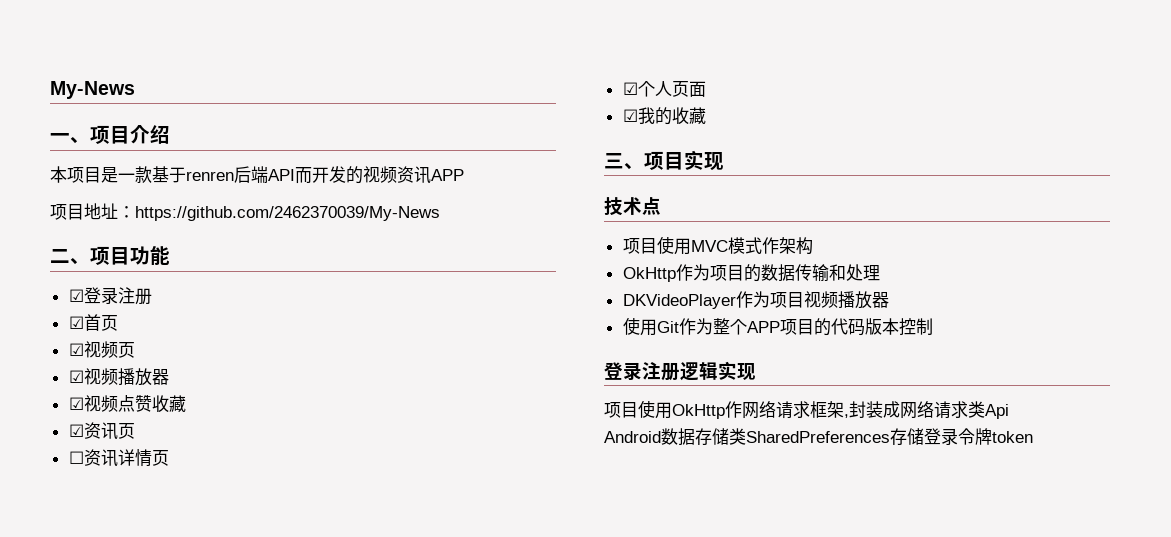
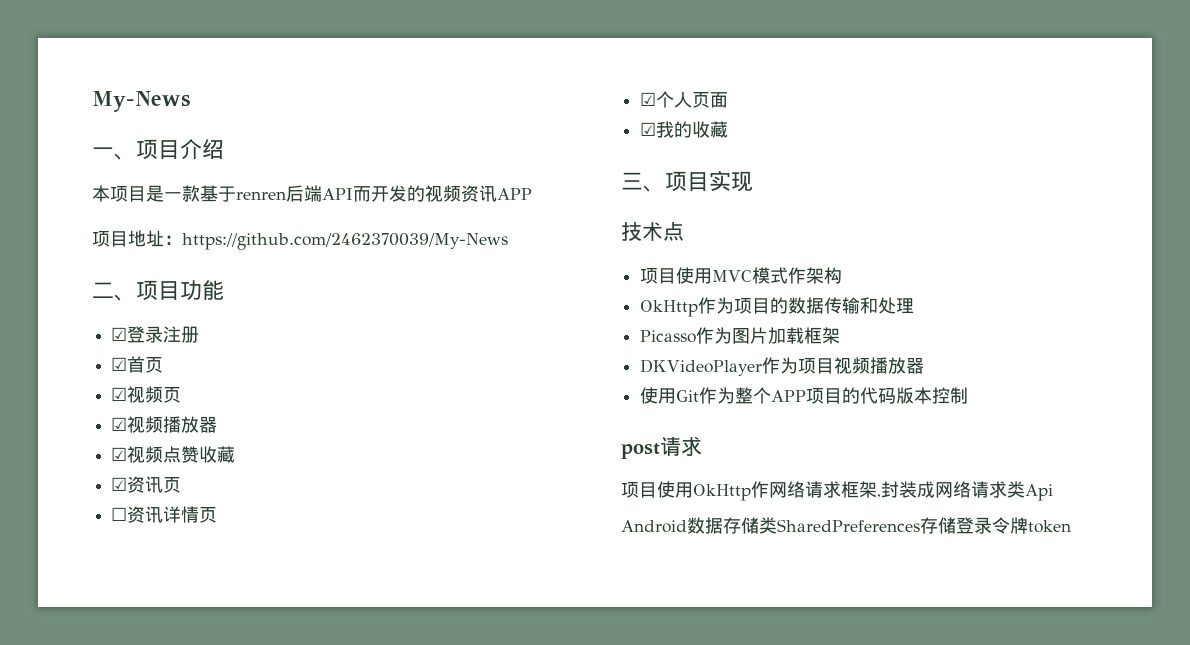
+ Picasso作为图片加载框架
- 登录注册逻辑实现
+ post请求

